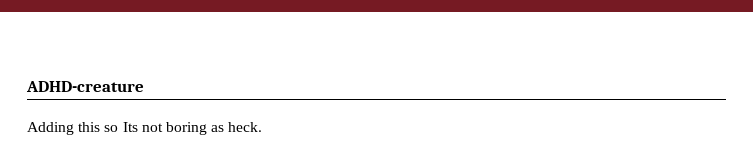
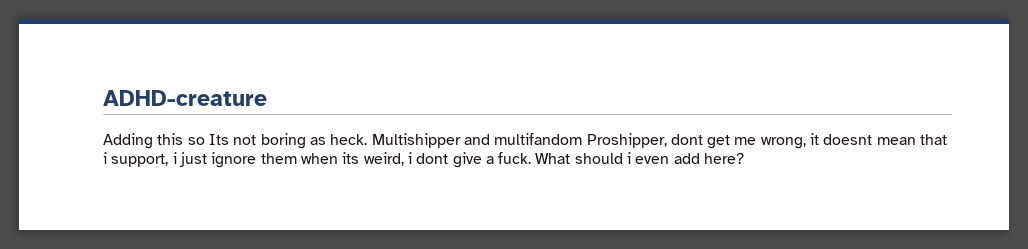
+ Multishipper and multifandom Proshipper, dont get me wrong, it doesnt mean that i support, i just ignore them when its weird, i dont give a fuck. What should i even add here?

